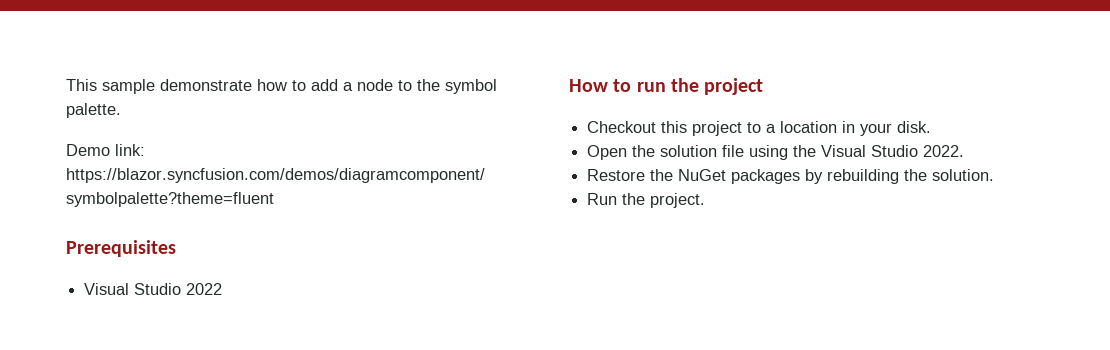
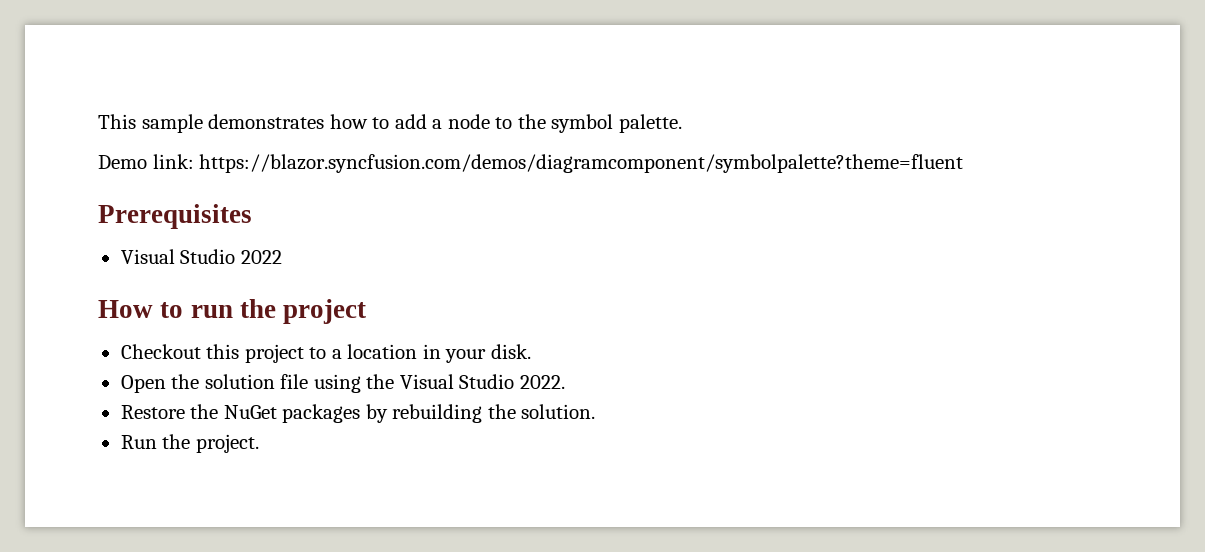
- This sample demonstrate how to add a node to the symbol palette.
+ This sample demonstrates how to add a node to the symbol palette.

